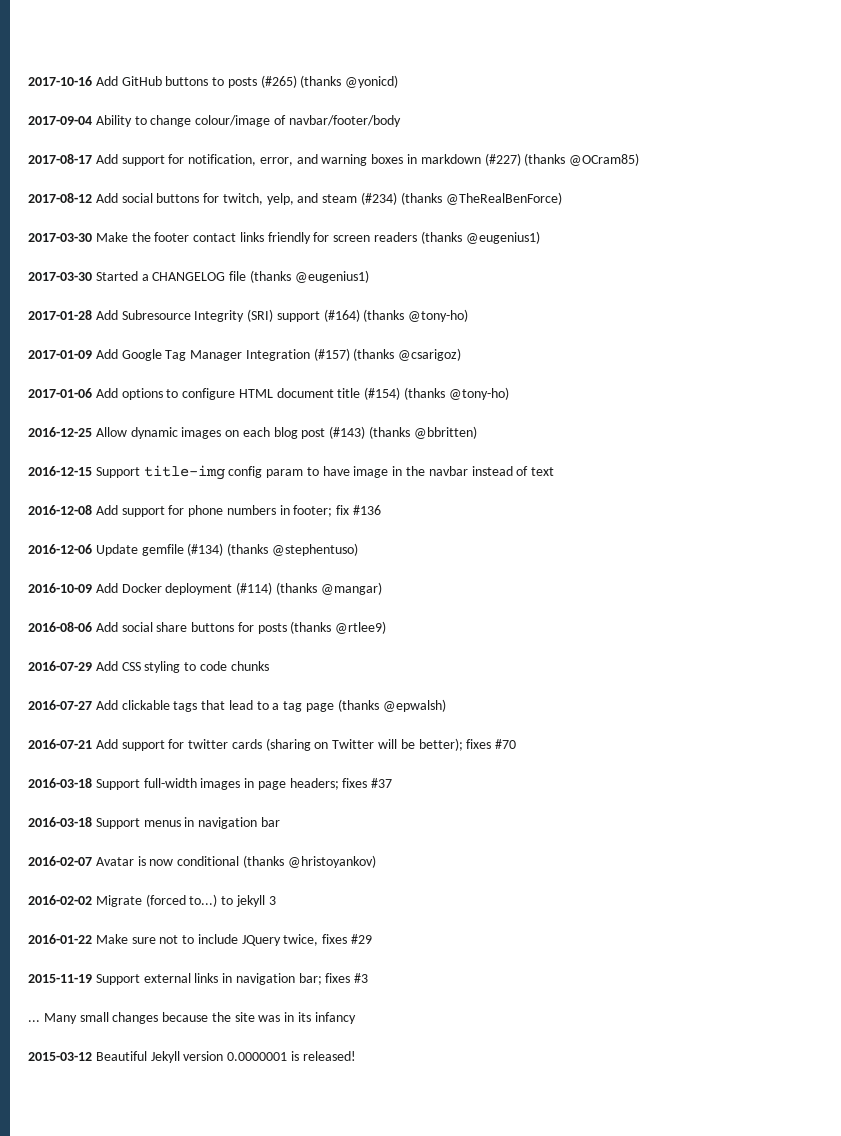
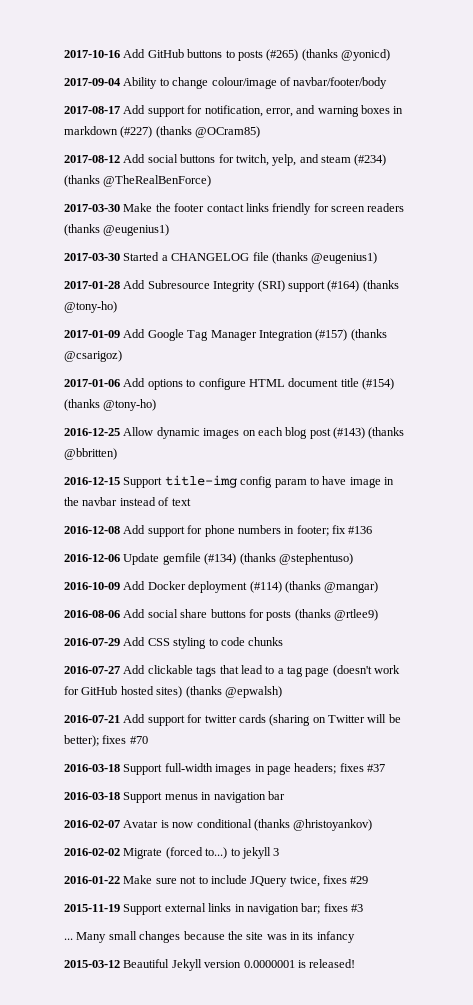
- 2016-07-27 Add clickable tags that lead to a tag page (thanks @epwalsh)
+ 2016-07-27 Add clickable tags that lead to a tag page (doesn't work for GitHub hosted sites) (thanks @epwalsh)

